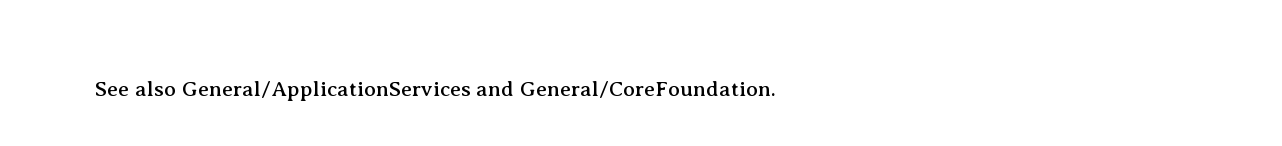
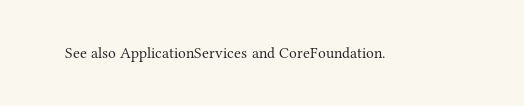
- See also General/ApplicationServices and General/CoreFoundation.
+ See also ApplicationServices and CoreFoundation.

